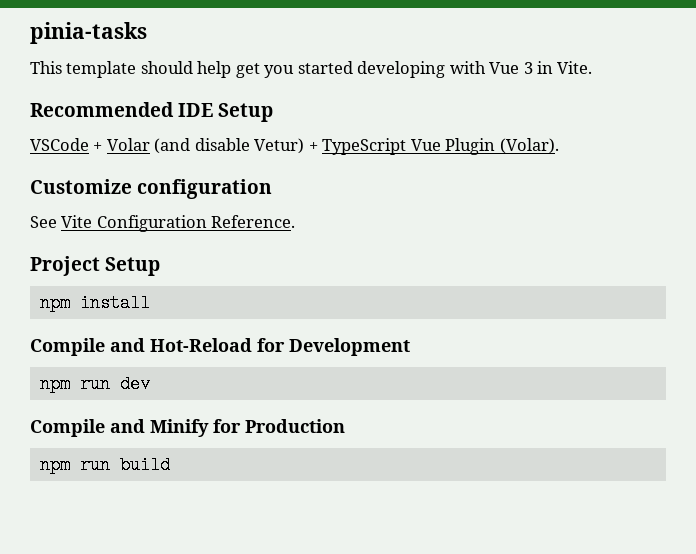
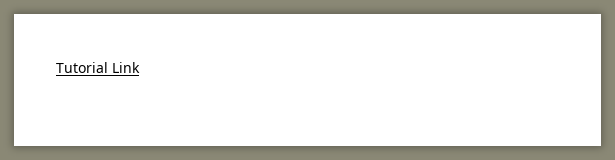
- pinia-tasks
- This template should help get you started developing with Vue 3 in Vite.
- Recommended IDE Setup
- VSCode + Volar (and disable Vetur) + TypeScript Vue Plugin (Volar).
- Customize configuration
- See Vite Configuration Reference.
- Project Setup
- npm install
- Compile and Hot-Reload for Development
- npm run dev
- Compile and Minify for Production
- npm run build
+ Tutorial Link

